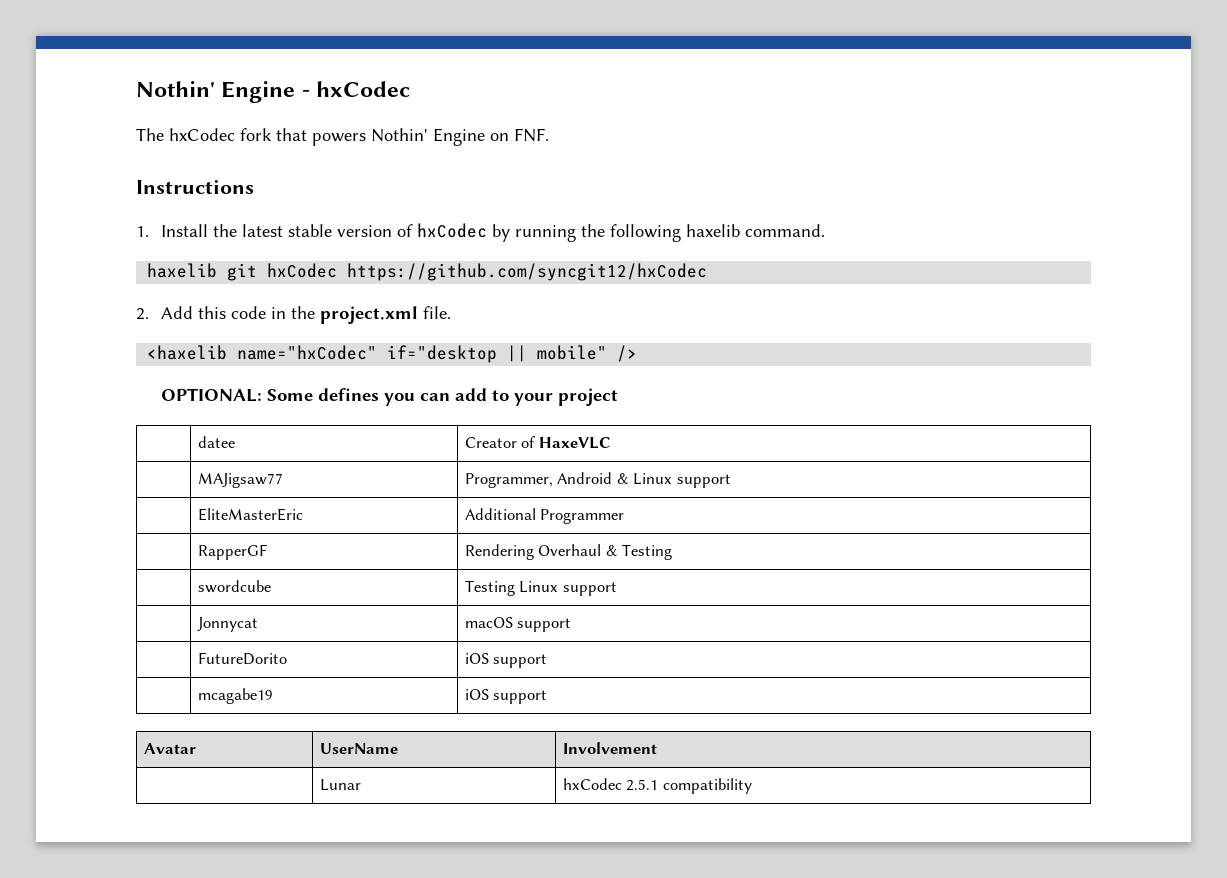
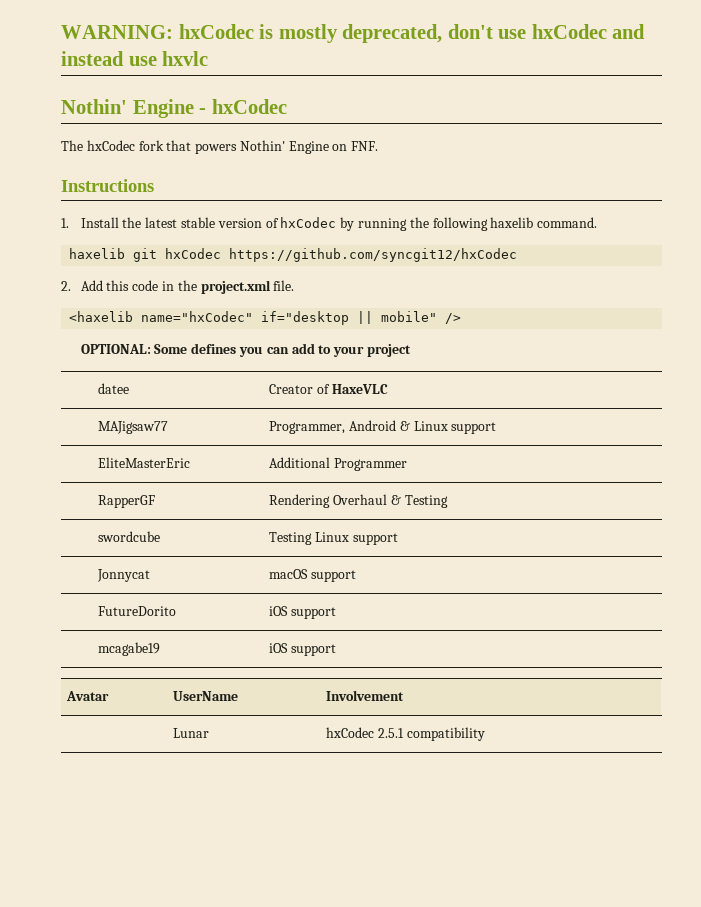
+ WARNING: hxCodec is mostly deprecated, don't use hxCodec and instead use hxvlc

